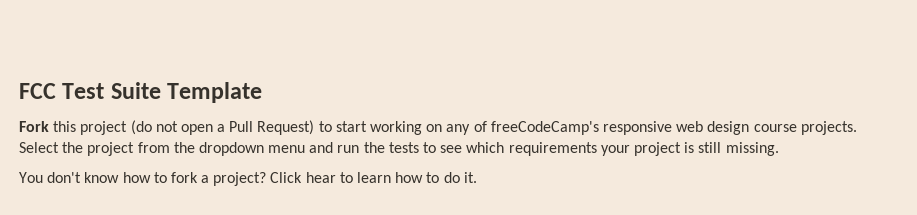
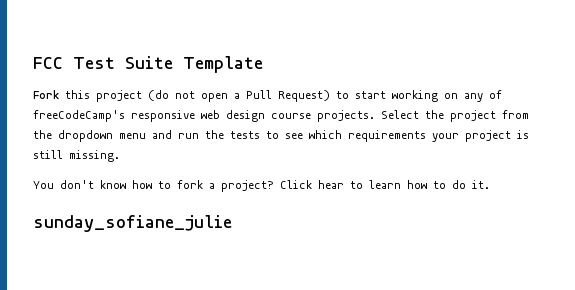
+ sunday_sofiane_julie

